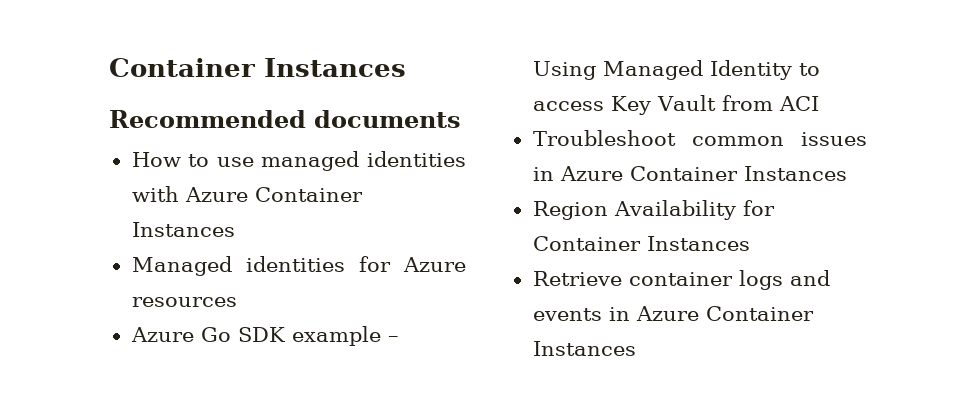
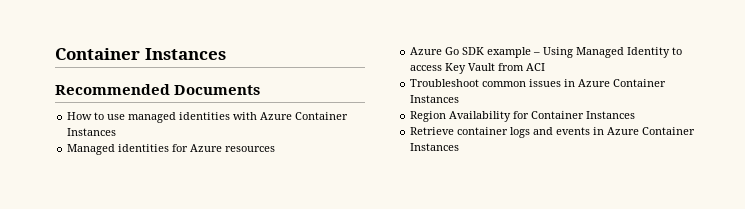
- Recommended documents
+ Recommended Documents

